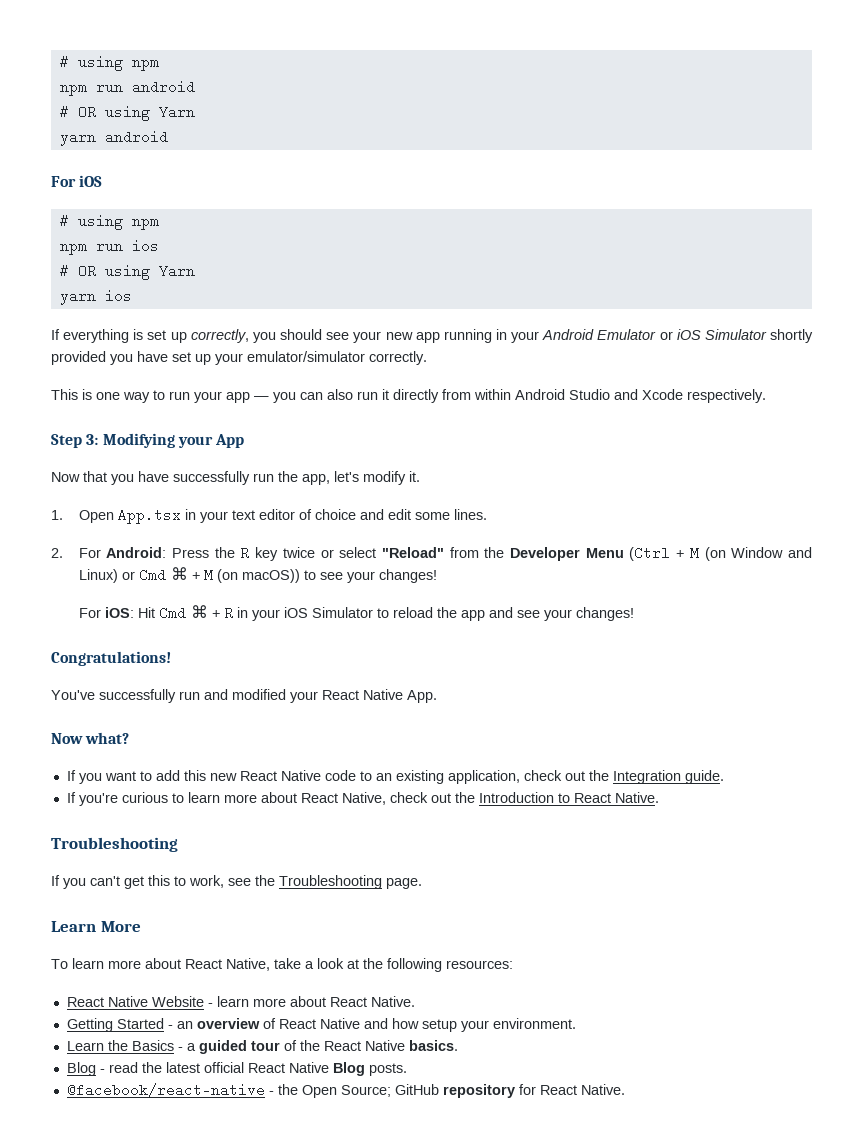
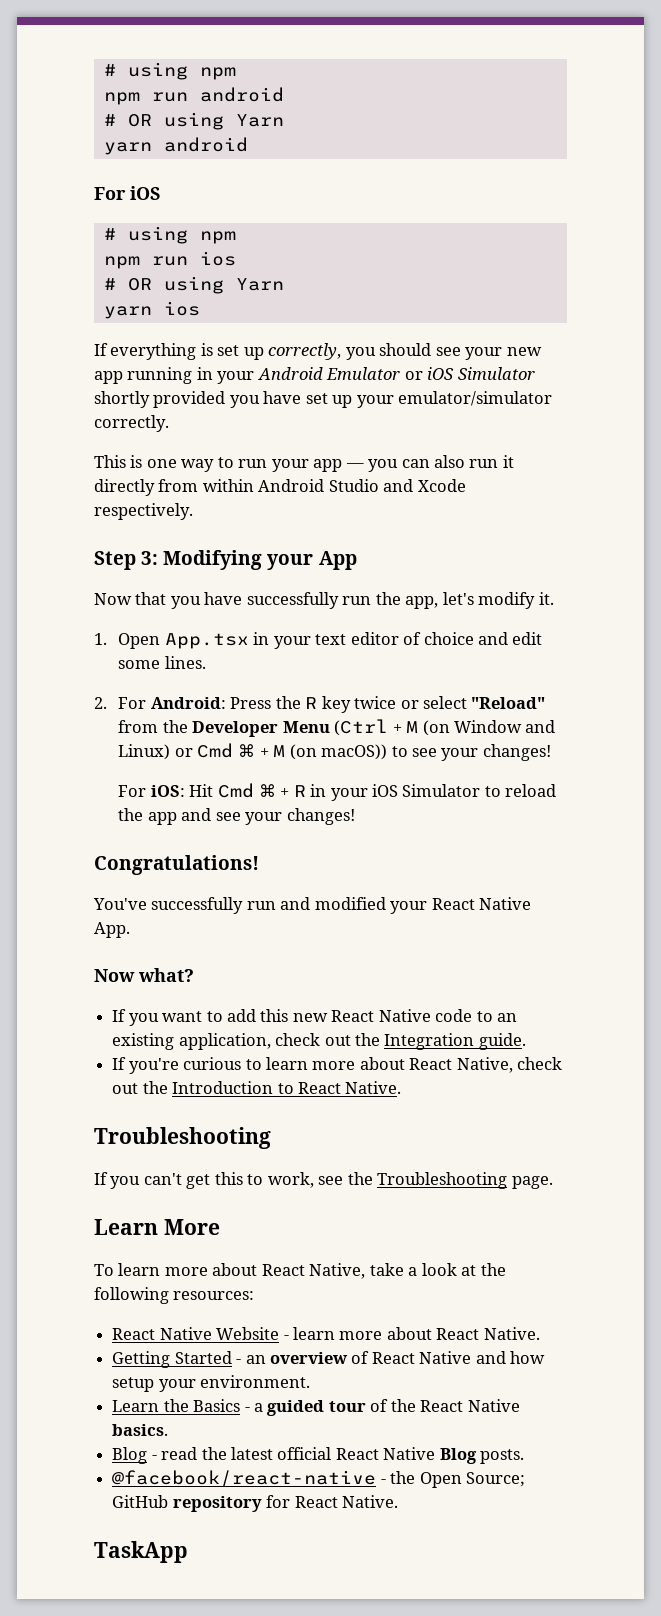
+ TaskApp

